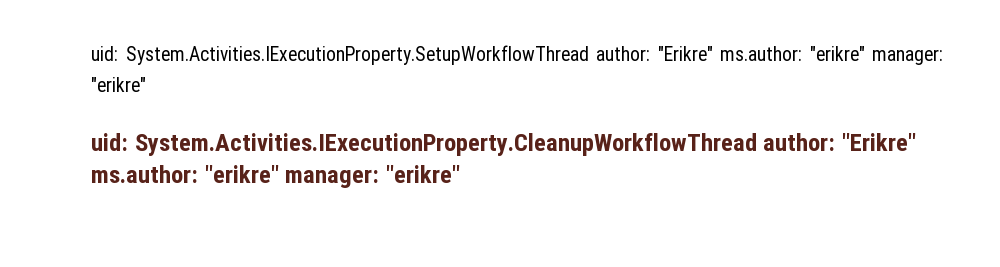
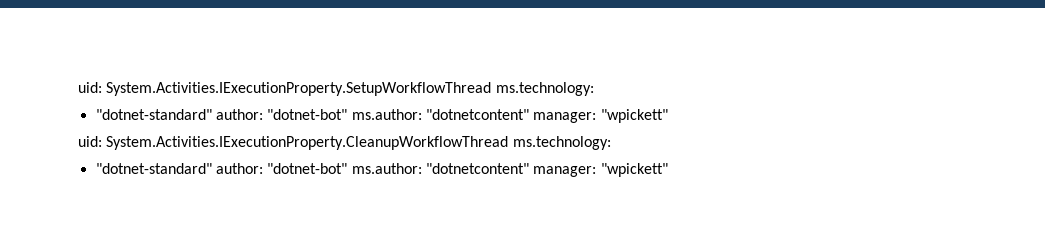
- uid: System.Activities.IExecutionProperty.SetupWorkflowThread author: "Erikre" ms.author: "erikre" manager: "erikre"
- uid: System.Activities.IExecutionProperty.CleanupWorkflowThread author: "Erikre" ms.author: "erikre" manager: "erikre"
+ uid: System.Activities.IExecutionProperty.SetupWorkflowThread ms.technology:
+ "dotnet-standard" author: "dotnet-bot" ms.author: "dotnetcontent" manager: "wpickett"
+ uid: System.Activities.IExecutionProperty.CleanupWorkflowThread ms.technology:
+ "dotnet-standard" author: "dotnet-bot" ms.author: "dotnetcontent" manager: "wpickett"

